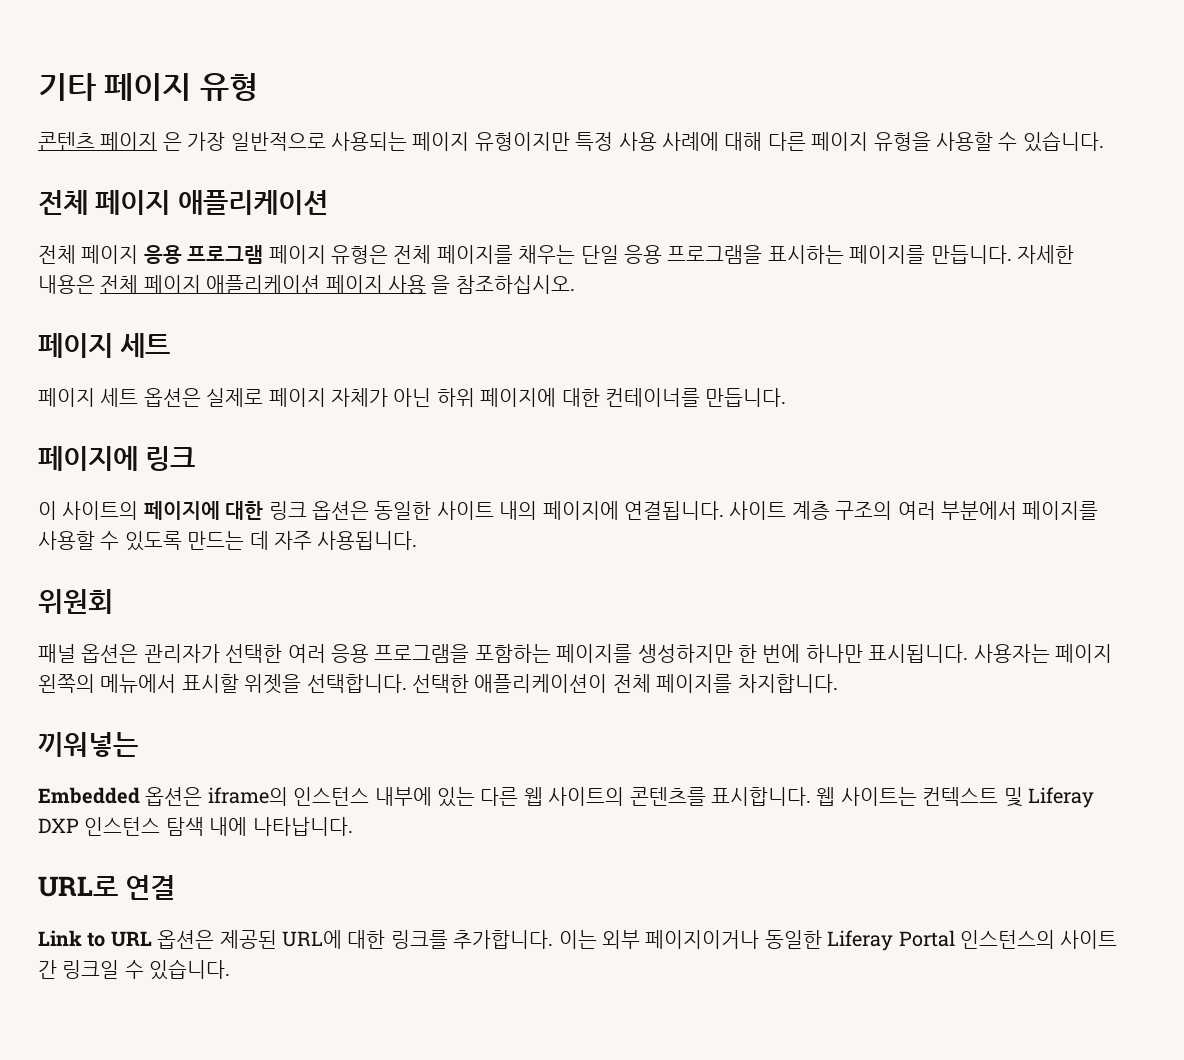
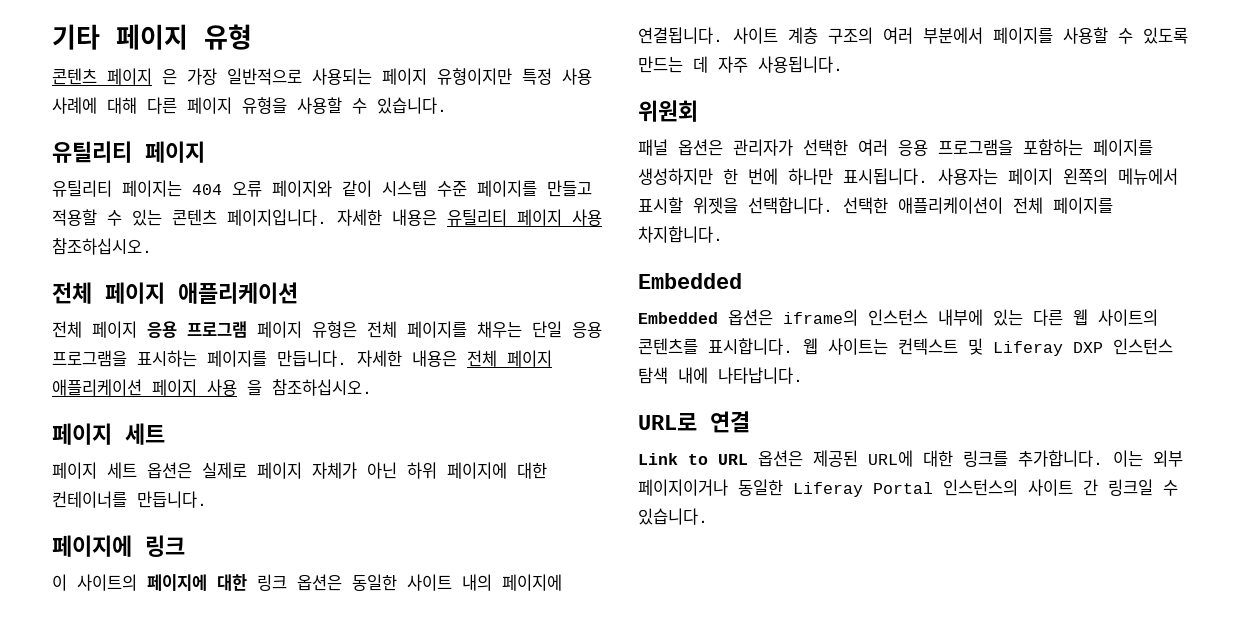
  콘텐츠 페이지 은 가장 일반적으로 사용되는 페이지 유형이지만 특정 사용 사례에 대해 다른 페이지 유형을 사용할 수 있습니다.
+ 유틸리티 페이지
+ 유틸리티 페이지는 404 오류 페이지와 같이 시스템 수준 페이지를 만들고 적용할 수 있는 콘텐츠 페이지입니다. 자세한 내용은 유틸리티 페이지 사용 참조하십시오.
  선택한 애플리케이션이 전체 페이지를 차지합니다.
- 끼워넣는
+ Embedded

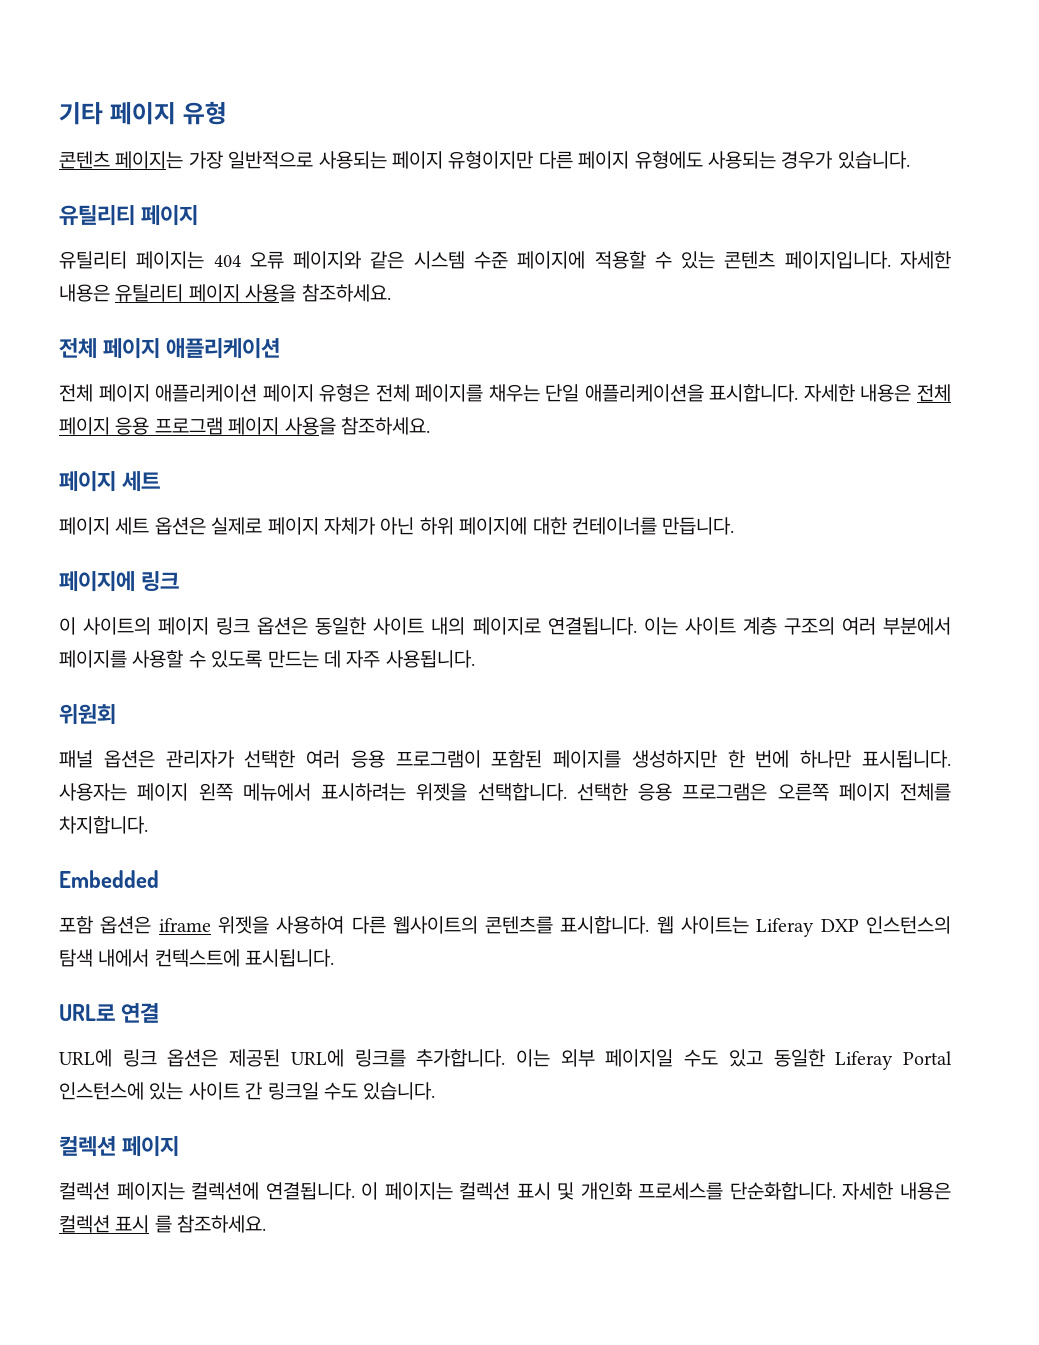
- 콘텐츠 페이지 은 가장 일반적으로 사용되는 페이지 유형이지만 특정 사용 사례에 대해 다른 페이지 유형을 사용할 수 있습니다.
+ 콘텐츠 페이지는 가장 일반적으로 사용되는 페이지 유형이지만 다른 페이지 유형에도 사용되는 경우가 있습니다.
- 유틸리티 페이지는 404 오류 페이지와 같이 시스템 수준 페이지를 만들고 적용할 수 있는 콘텐츠 페이지입니다.
+ 유틸리티 페이지는 404 오류 페이지와 같은 시스템 수준 페이지에 적용할 수 있는 콘텐츠 페이지입니다.
- 자세한 내용은 유틸리티 페이지 사용 참조하십시오.
+ 자세한 내용은 유틸리티 페이지 사용을 참조하세요.
- 전체 페이지 응용 프로그램 페이지 유형은 전체 페이지를 채우는 단일 응용 프로그램을 표시하는 페이지를 만듭니다. 자세한 내용은 전체 페이지 애플리케이션 페이지 사용 을 참조하십시오.
+ 전체 페이지 애플리케이션 페이지 유형은 전체 페이지를 채우는 단일 애플리케이션을 표시합니다. 자세한 내용은 전체 페이지 응용 프로그램 페이지 사용을 참조하세요.
- 이 사이트의 페이지에 대한 링크 옵션은 동일한 사이트 내의 페이지에 연결됩니다. 사이트 계층 구조의 여러 부분에서 페이지를 사용할 수 있도록 만드는 데 자주 사용됩니다.
+ 이 사이트의 페이지 링크 옵션은 동일한 사이트 내의 페이지로 연결됩니다. 이는 사이트 계층 구조의 여러 부분에서 페이지를 사용할 수 있도록 만드는 데 자주 사용됩니다.
- 패널 옵션은 관리자가 선택한 여러 응용 프로그램을 포함하는 페이지를 생성하지만 한 번에 하나만 표시됩니다.
+ 패널 옵션은 관리자가 선택한 여러 응용 프로그램이 포함된 페이지를 생성하지만 한 번에 하나만 표시됩니다.
- 사용자는 페이지 왼쪽의 메뉴에서 표시할 위젯을 선택합니다. 선택한 애플리케이션이 전체 페이지를 차지합니다.
+ 사용자는 페이지 왼쪽 메뉴에서 표시하려는 위젯을 선택합니다. 선택한 응용 프로그램은 오른쪽 페이지 전체를 차지합니다.
  Embedded
- Embedded 옵션은 iframe의 인스턴스 내부에 있는 다른 웹 사이트의 콘텐츠를 표시합니다. 웹 사이트는 컨텍스트 및 Liferay DXP 인스턴스 탐색 내에 나타납니다.
+ 포함 옵션은 iframe 위젯을 사용하여 다른 웹사이트의 콘텐츠를 표시합니다. 웹 사이트는 Liferay DXP 인스턴스의 탐색 내에서 컨텍스트에 표시됩니다.
- Link to URL 옵션은 제공된 URL에 대한 링크를 추가합니다.
+ URL에 링크 옵션은 제공된 URL에 링크를 추가합니다.
- 이는 외부 페이지이거나 동일한 Liferay Portal 인스턴스의 사이트 간 링크일 수 있습니다.
+ 이는 외부 페이지일 수도 있고 동일한 Liferay Portal 인스턴스에 있는 사이트 간 링크일 수도 있습니다.
+ 컬렉션 페이지
+ 컬렉션 페이지는 컬렉션에 연결됩니다. 이 페이지는 컬렉션 표시 및 개인화 프로세스를 단순화합니다. 자세한 내용은 컬렉션 표시 를 참조하세요.

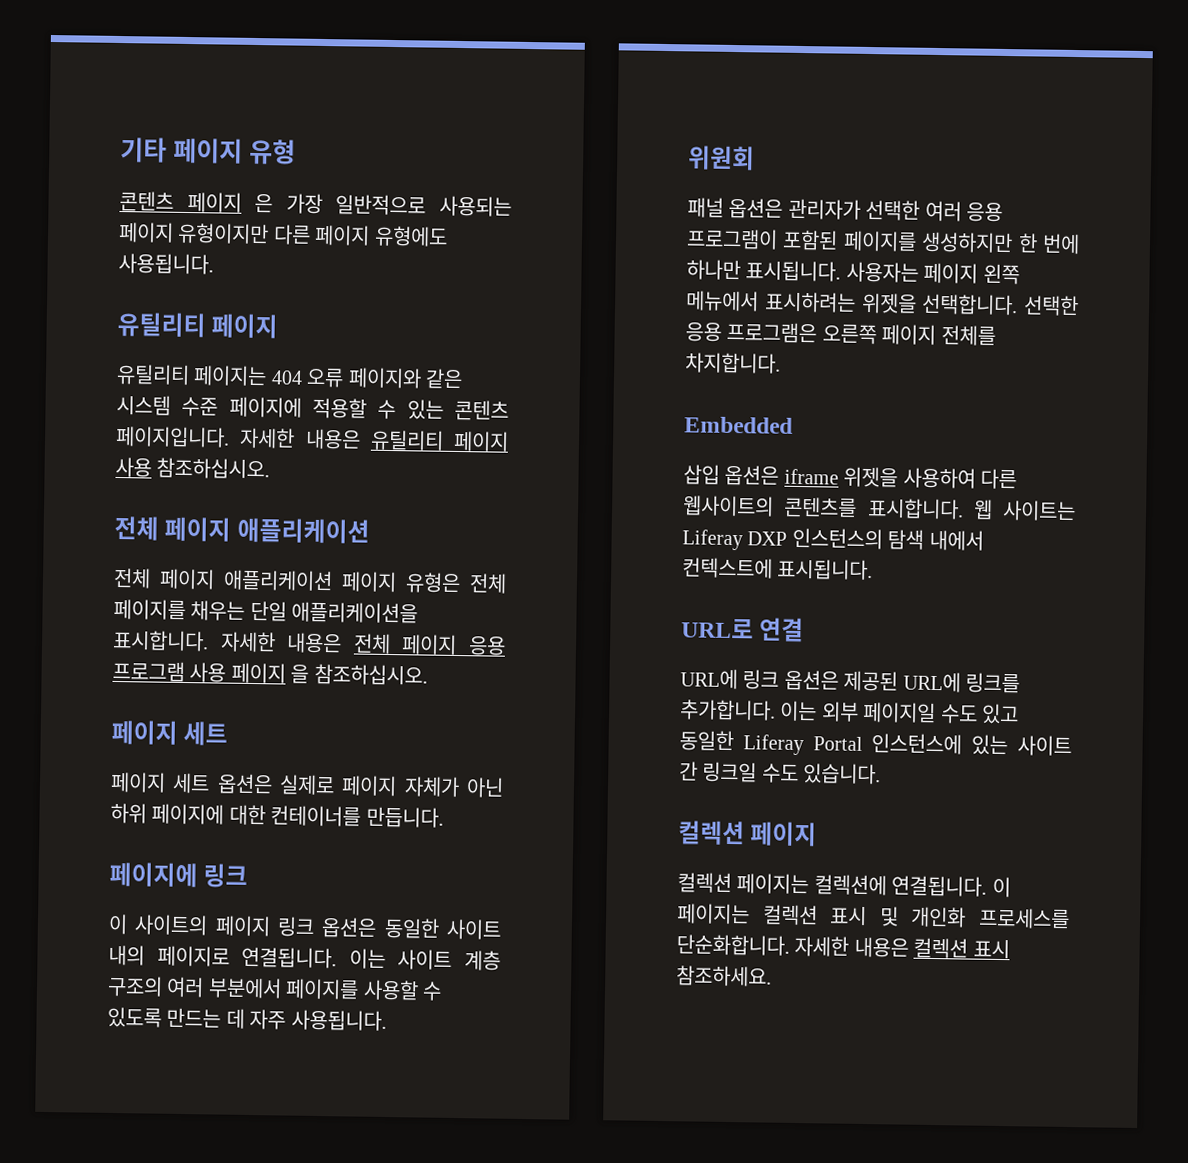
- 콘텐츠 페이지는 가장 일반적으로 사용되는 페이지 유형이지만 다른 페이지 유형에도 사용되는 경우가 있습니다.
+ 콘텐츠 페이지 은 가장 일반적으로 사용되는 페이지 유형이지만 다른 페이지 유형에도 사용됩니다.
- 자세한 내용은 유틸리티 페이지 사용을 참조하세요.
+ 자세한 내용은 유틸리티 페이지 사용 참조하십시오.
- 자세한 내용은 전체 페이지 응용 프로그램 페이지 사용을 참조하세요.
+ 자세한 내용은 전체 페이지 응용 프로그램 사용 페이지 을 참조하십시오.
- 포함 옵션은 iframe 위젯을 사용하여 다른 웹사이트의 콘텐츠를 표시합니다.
+ 삽입 옵션은 iframe 위젯을 사용하여 다른 웹사이트의 콘텐츠를 표시합니다.
- 자세한 내용은 컬렉션 표시 를 참조하세요.
+ 자세한 내용은 컬렉션 표시 참조하세요.

